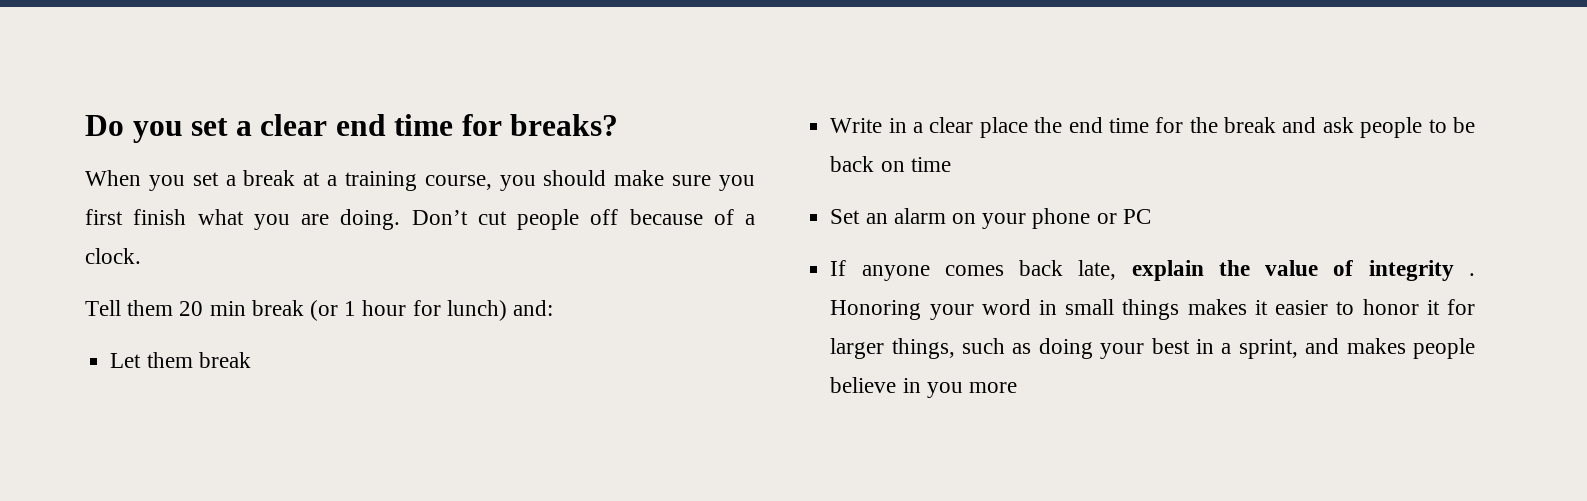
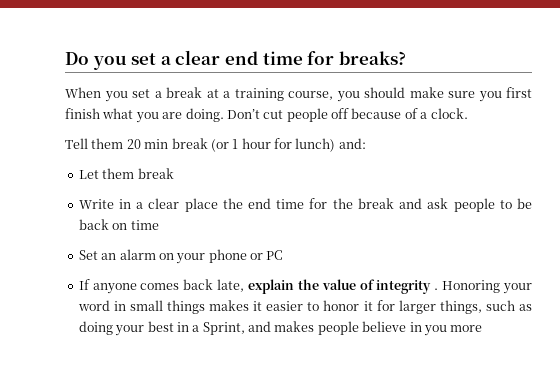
- Honoring your word in small things makes it easier to honor it for larger things, such as doing your best in a sprint, and makes people believe in you more
+ Honoring your word in small things makes it easier to honor it for larger things, such as doing your best in a Sprint, and makes people believe in you more

